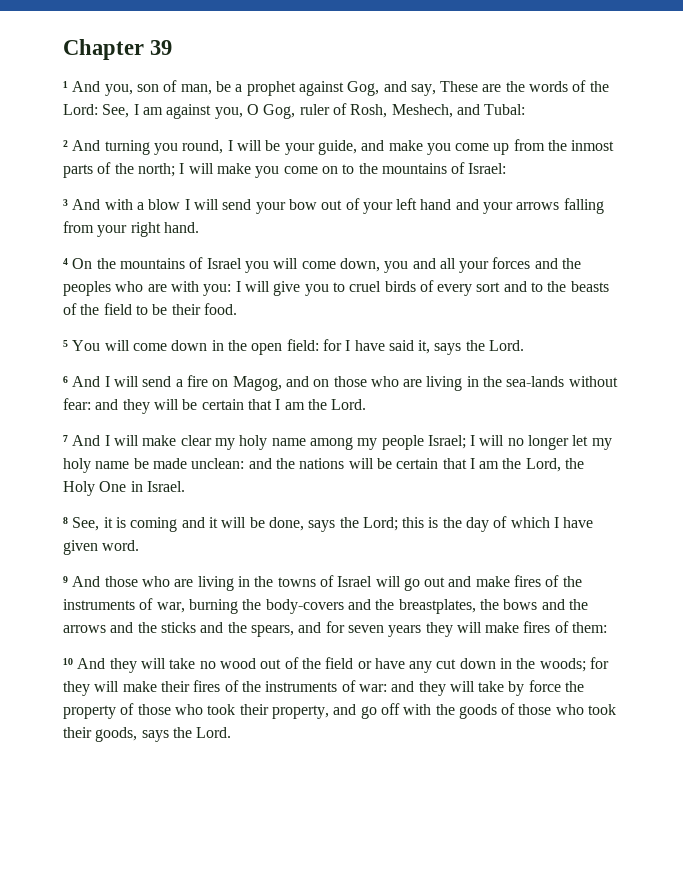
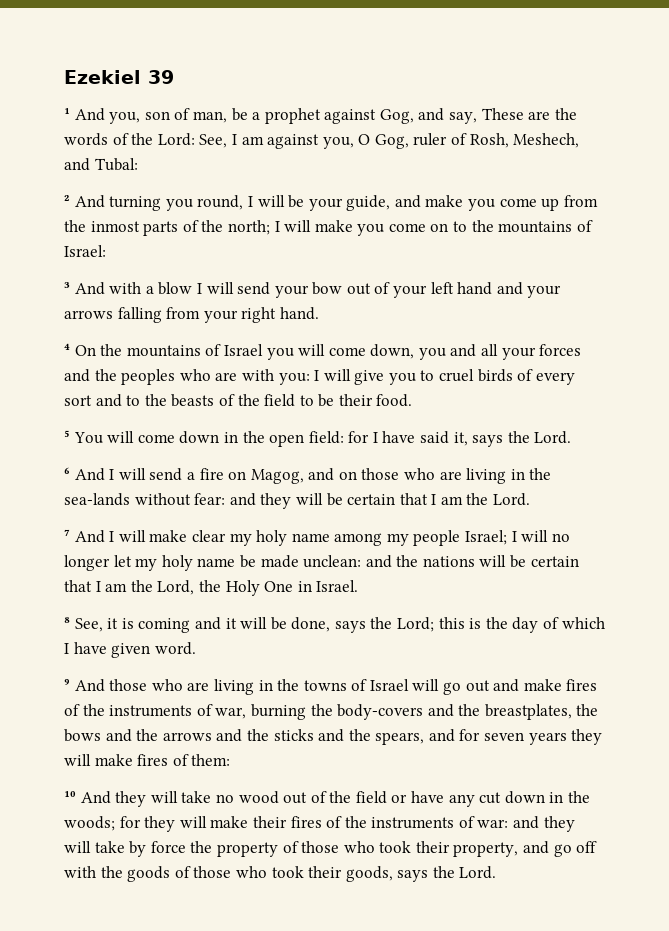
- Chapter 39
+ Ezekiel 39

